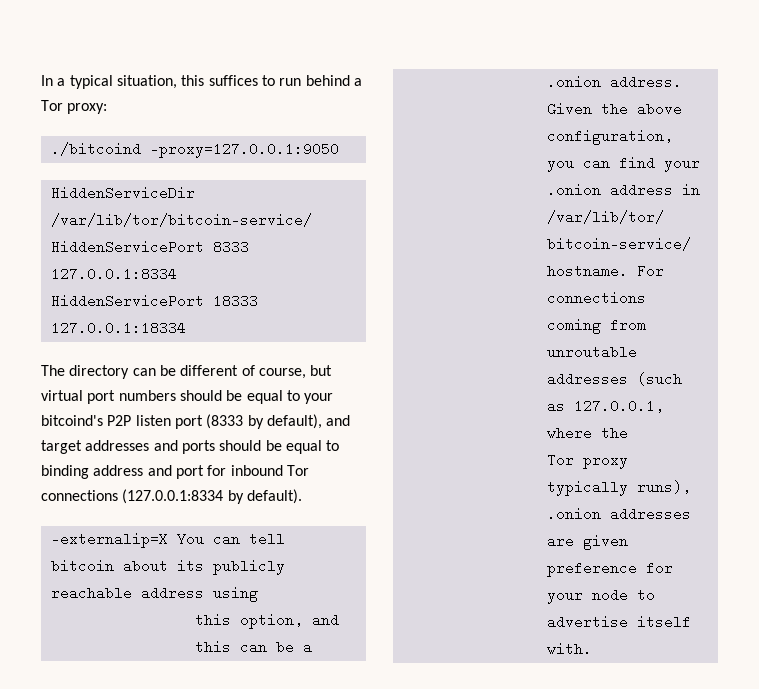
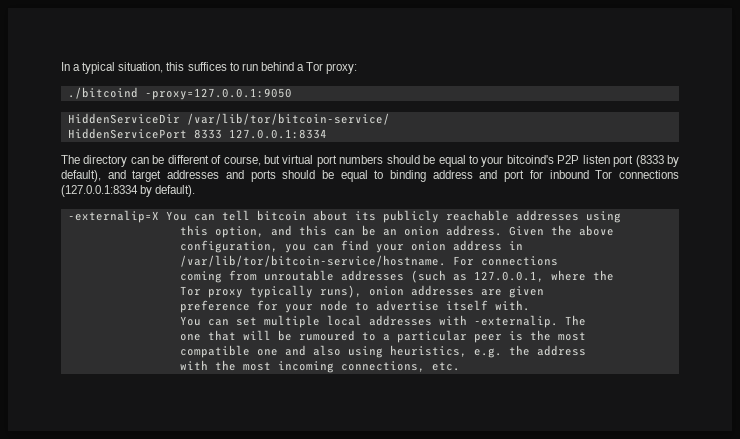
- HiddenServicePort 18333 127.0.0.1:18334
- -externalip=X You can tell bitcoin about its publicly reachable address using
+ -externalip=X You can tell bitcoin about its publicly reachable addresses using
- this option, and this can be a .onion address.
+ this option, and this can be an onion address.
- configuration, you can find your .onion address in
+ configuration, you can find your onion address in
- Tor proxy typically runs), .onion addresses are given
+ Tor proxy typically runs), onion addresses are given
+ You can set multiple local addresses with -externalip. The
+ one that will be rumoured to a particular peer is the most
+ compatible one and also using heuristics, e.g. the address
+ with the most incoming connections, etc.

